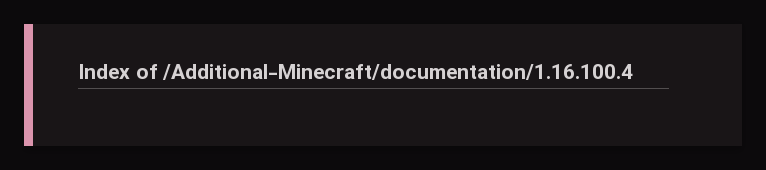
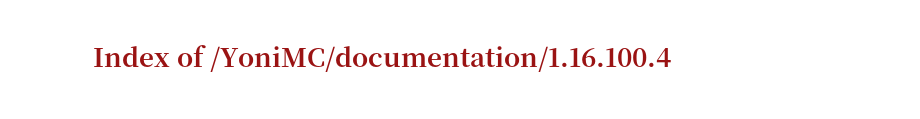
- Index of /Additional-Minecraft/documentation/1.16.100.4
+ Index of /YoniMC/documentation/1.16.100.4

